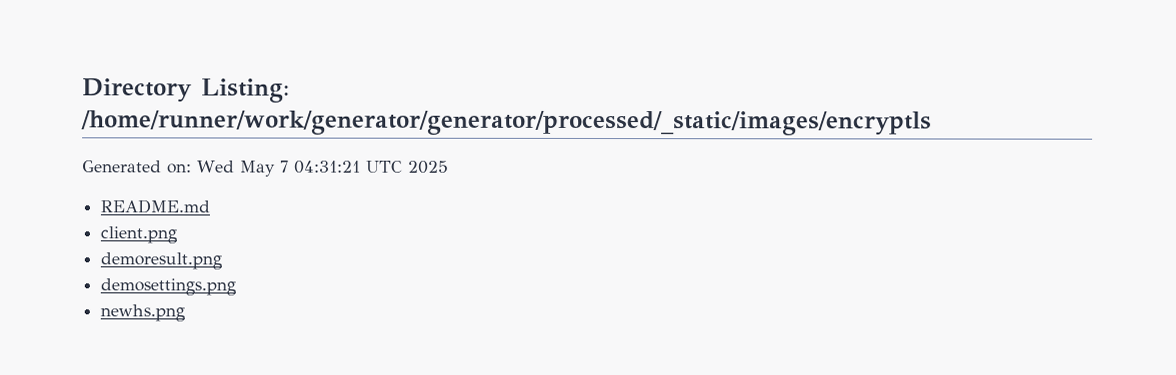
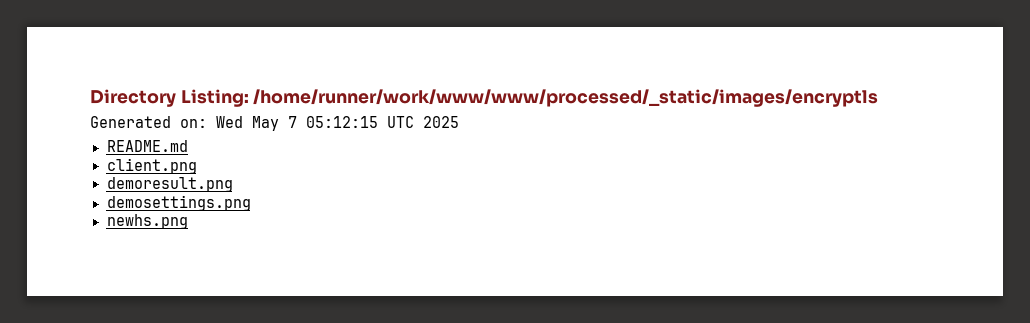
- Directory Listing: /home/runner/work/generator/generator/processed/_static/images/encryptls
+ Directory Listing: /home/runner/work/www/www/processed/_static/images/encryptls
- Generated on: Wed May 7 04:31:21 UTC 2025
+ Generated on: Wed May 7 05:12:15 UTC 2025

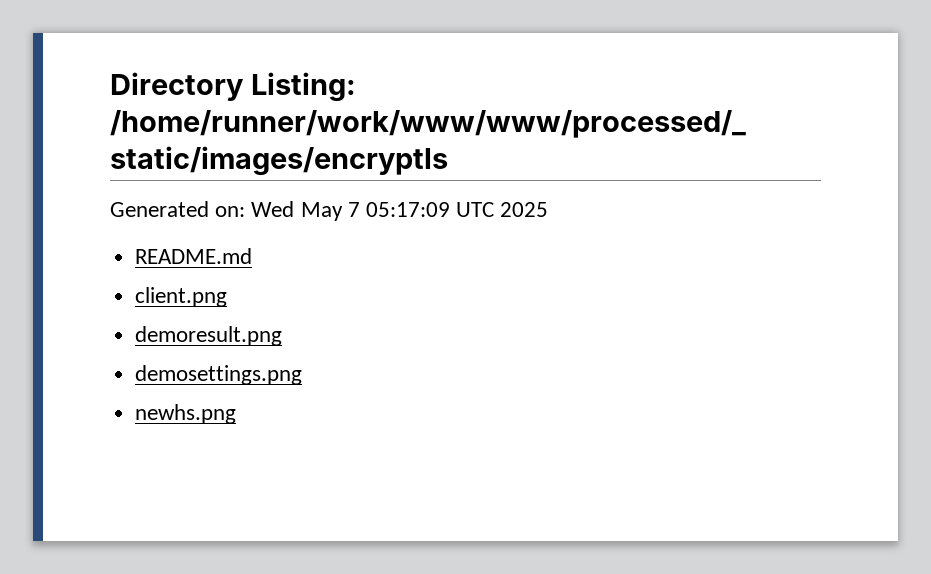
- Generated on: Wed May 7 05:12:15 UTC 2025
+ Generated on: Wed May 7 05:17:09 UTC 2025

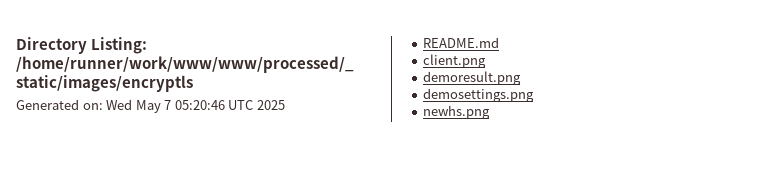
- Generated on: Wed May 7 05:17:09 UTC 2025
+ Generated on: Wed May 7 05:20:46 UTC 2025

